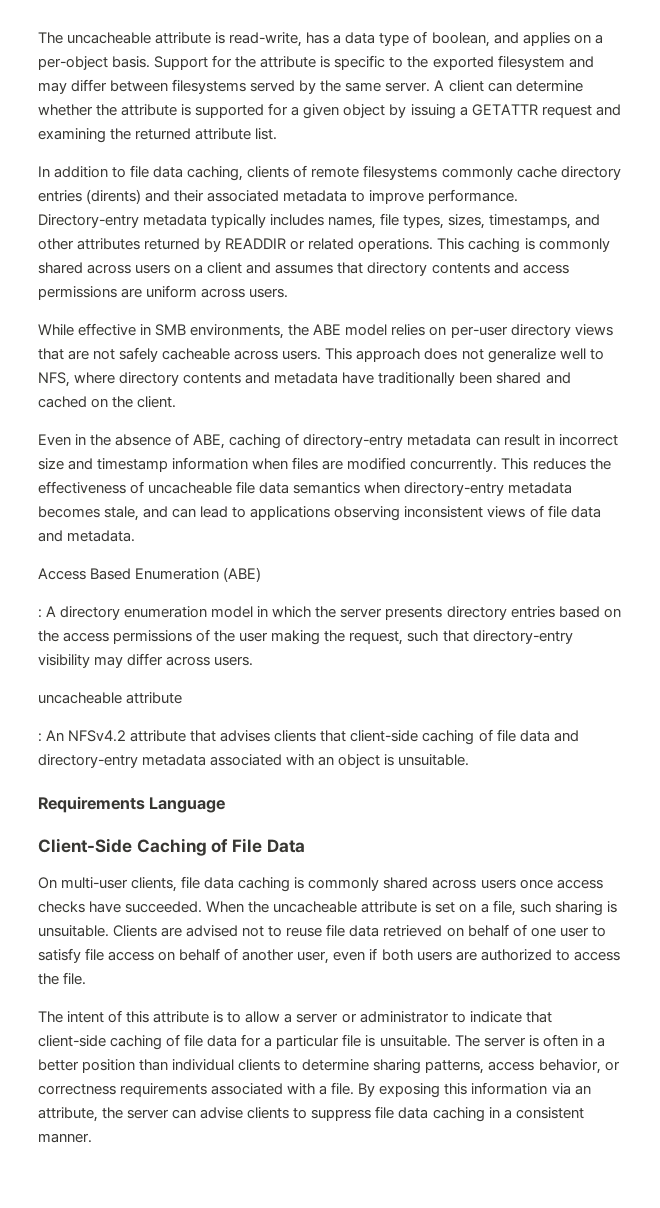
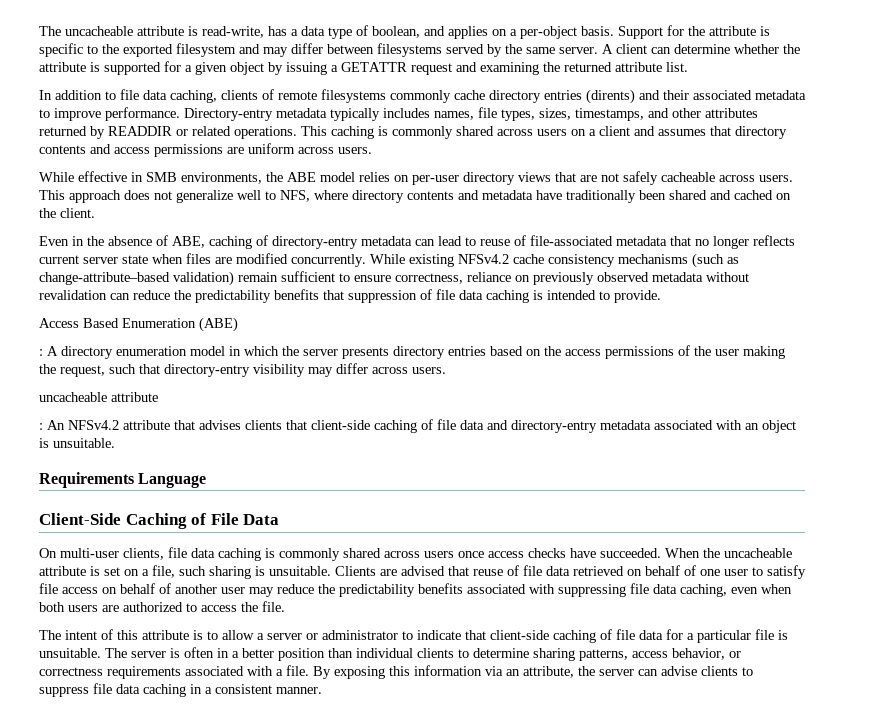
- Even in the absence of ABE, caching of directory-entry metadata can result in incorrect size and timestamp information when files are modified concurrently.
+ Even in the absence of ABE, caching of directory-entry metadata can lead to reuse of file-associated metadata that no longer reflects current server state when files are modified concurrently.
- This reduces the effectiveness of uncacheable file data semantics when directory-entry metadata becomes stale, and can lead to applications observing inconsistent views of file data and metadata.
+ While existing NFSv4.2 cache consistency mechanisms (such as change-attribute–based validation) remain sufficient to ensure correctness, reliance on previously observed metadata without revalidation can reduce the predictability benefits that suppression of file data caching is intended to provide.
- Clients are advised not to reuse file data retrieved on behalf of one user to satisfy file access on behalf of another user, even if both users are authorized to access the file.
+ Clients are advised that reuse of file data retrieved on behalf of one user to satisfy file access on behalf of another user may reduce the predictability benefits associated with suppressing file data caching, even when both users are authorized to access the file.

